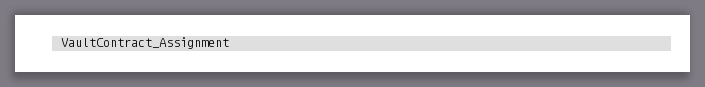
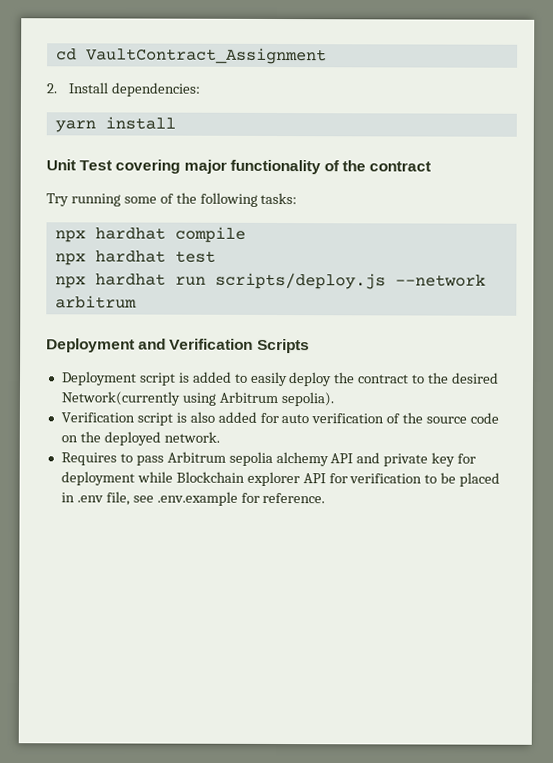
- VaultContract_Assignment
+ cd VaultContract_Assignment
+ 2. Install dependencies:
+ yarn install
+ Unit Test covering major functionality of the contract
+ Try running some of the following tasks:
+ npx hardhat compile
+ npx hardhat test
+ npx hardhat run scripts/deploy.js --network arbitrum
+ Deployment and Verification Scripts
+ Deployment script is added to easily deploy the contract to the desired Network(currently using Arbitrum sepolia).
+ Verification script is also added for auto verification of the source code on the deployed network.
+ Requires to pass Arbitrum sepolia alchemy API and private key for deployment while Blockchain explorer API for verification to be placed in .env file, see .env.example for reference.

